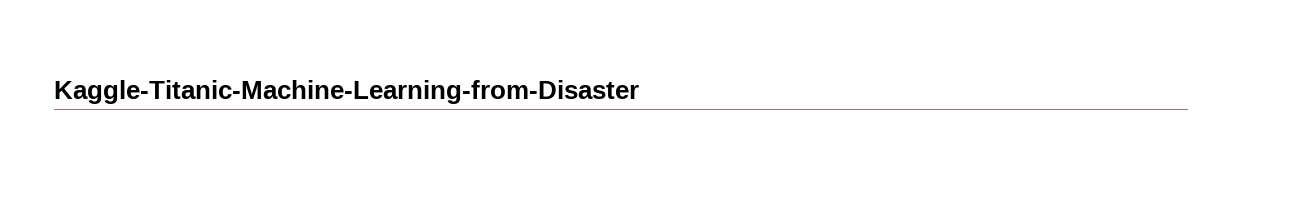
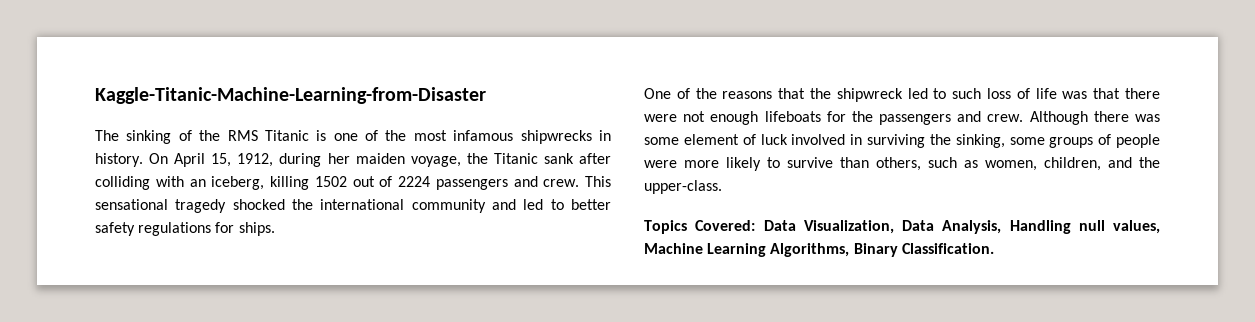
+ The sinking of the RMS Titanic is one of the most infamous shipwrecks in history. On April 15, 1912, during her maiden voyage, the Titanic sank after colliding with an iceberg, killing 1502 out of 2224 passengers and crew. This sensational tragedy shocked the international community and led to better safety regulations for ships.
+ One of the reasons that the shipwreck led to such loss of life was that there were not enough lifeboats for the passengers and crew. Although there was some element of luck involved in surviving the sinking, some groups of people were more likely to survive than others, such as women, children, and the upper-class.
+ Topics Covered: Data Visualization, Data Analysis, Handling null values, Machine Learning Algorithms, Binary Classification.

